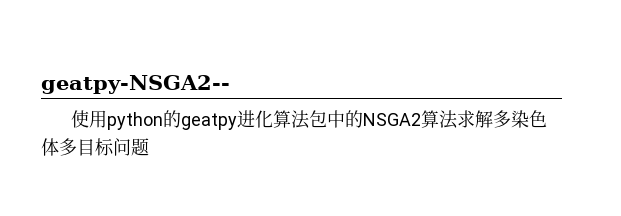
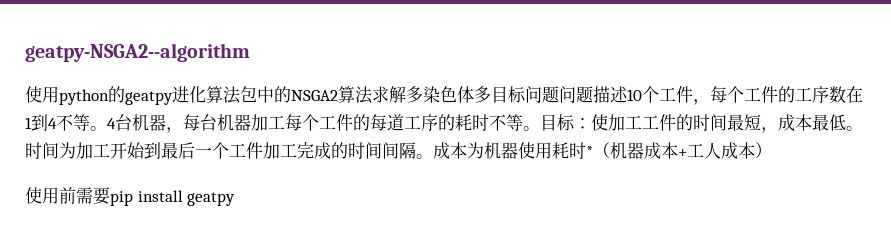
- geatpy-NSGA2--
+ geatpy-NSGA2--algorithm
- 使用python的geatpy进化算法包中的NSGA2算法求解多染色体多目标问题
+ 使用python的geatpy进化算法包中的NSGA2算法求解多染色体多目标问题问题描述10个工件，每个工件的工序数在1到4不等。4台机器，每台机器加工每个工件的每道工序的耗时不等。目标：使加工工件的时间最短，成本最低。时间为加工开始到最后一个工件加工完成的时间间隔。成本为机器使用耗时*（机器成本+工人成本）
+ 使用前需要pip install geatpy

